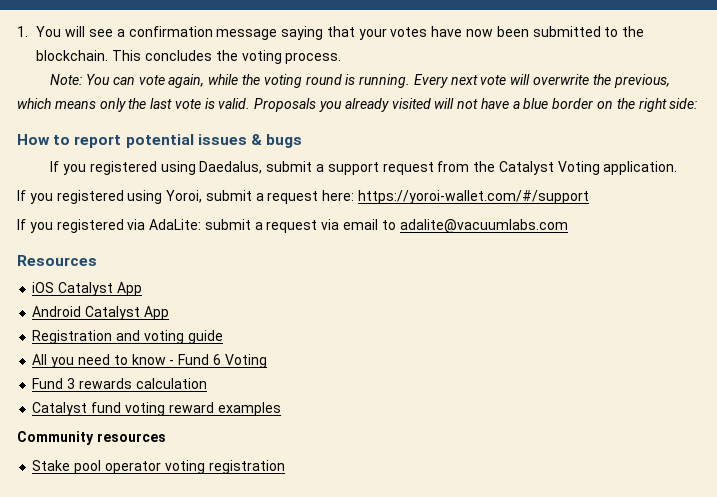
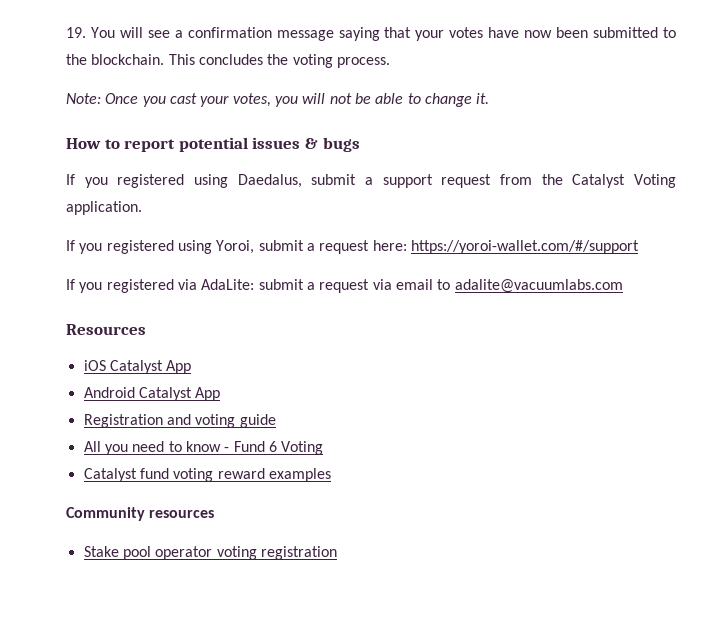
- 1. You will see a confirmation message saying that your votes have now been submitted to the blockchain.
+ 19. You will see a confirmation message saying that your votes have now been submitted to the blockchain.
- Note: You can vote again, while the voting round is running. Every next vote will overwrite the previous, which means only the last vote is valid. Proposals you already visited will not have a blue border on the right side:
+ Note: Once you cast your votes, you will not be able to change it.
- Fund 3 rewards calculation

